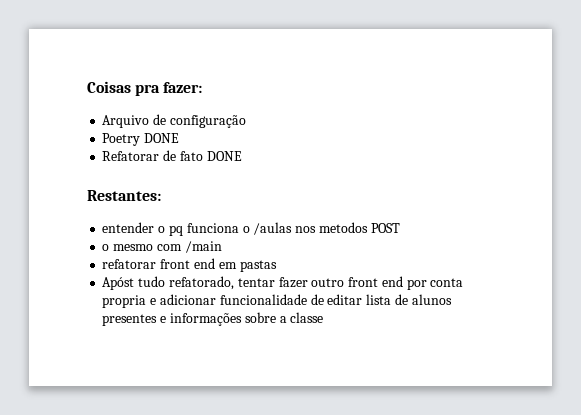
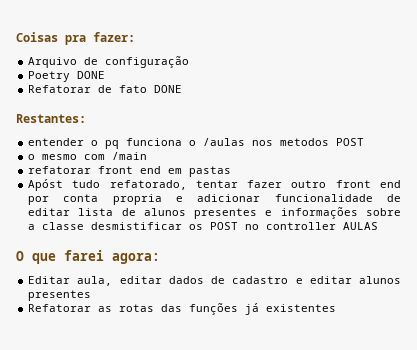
- Apóst tudo refatorado, tentar fazer outro front end por conta propria e adicionar funcionalidade de editar lista de alunos presentes e informações sobre a classe
+ Apóst tudo refatorado, tentar fazer outro front end por conta propria e adicionar funcionalidade de editar lista de alunos presentes e informações sobre a classe desmistificar os POST no controller AULAS
+ O que farei agora:
+ Editar aula, editar dados de cadastro e editar alunos presentes
+ Refatorar as rotas das funções já existentes

